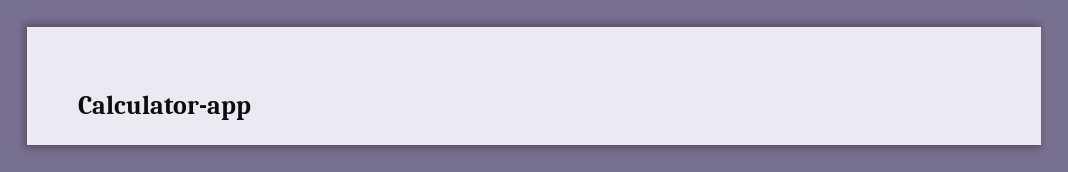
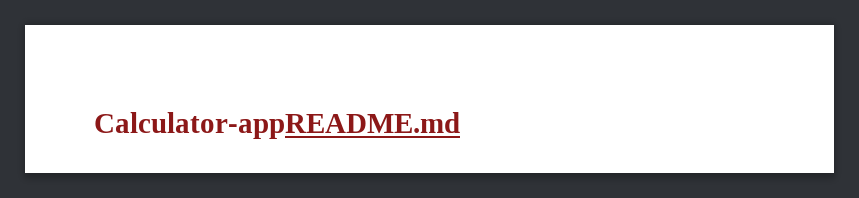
- Calculator-app
+ Calculator-appREADME.md

